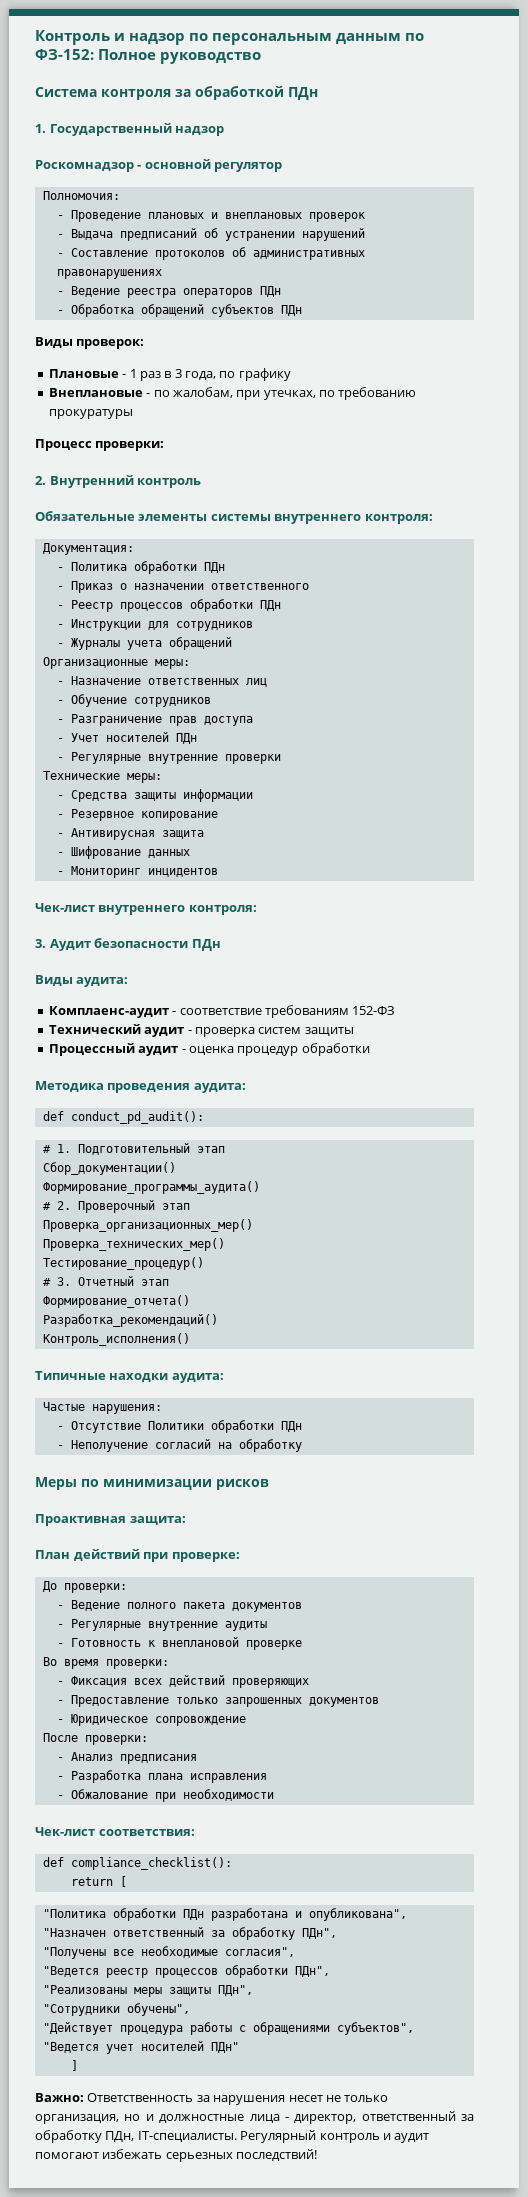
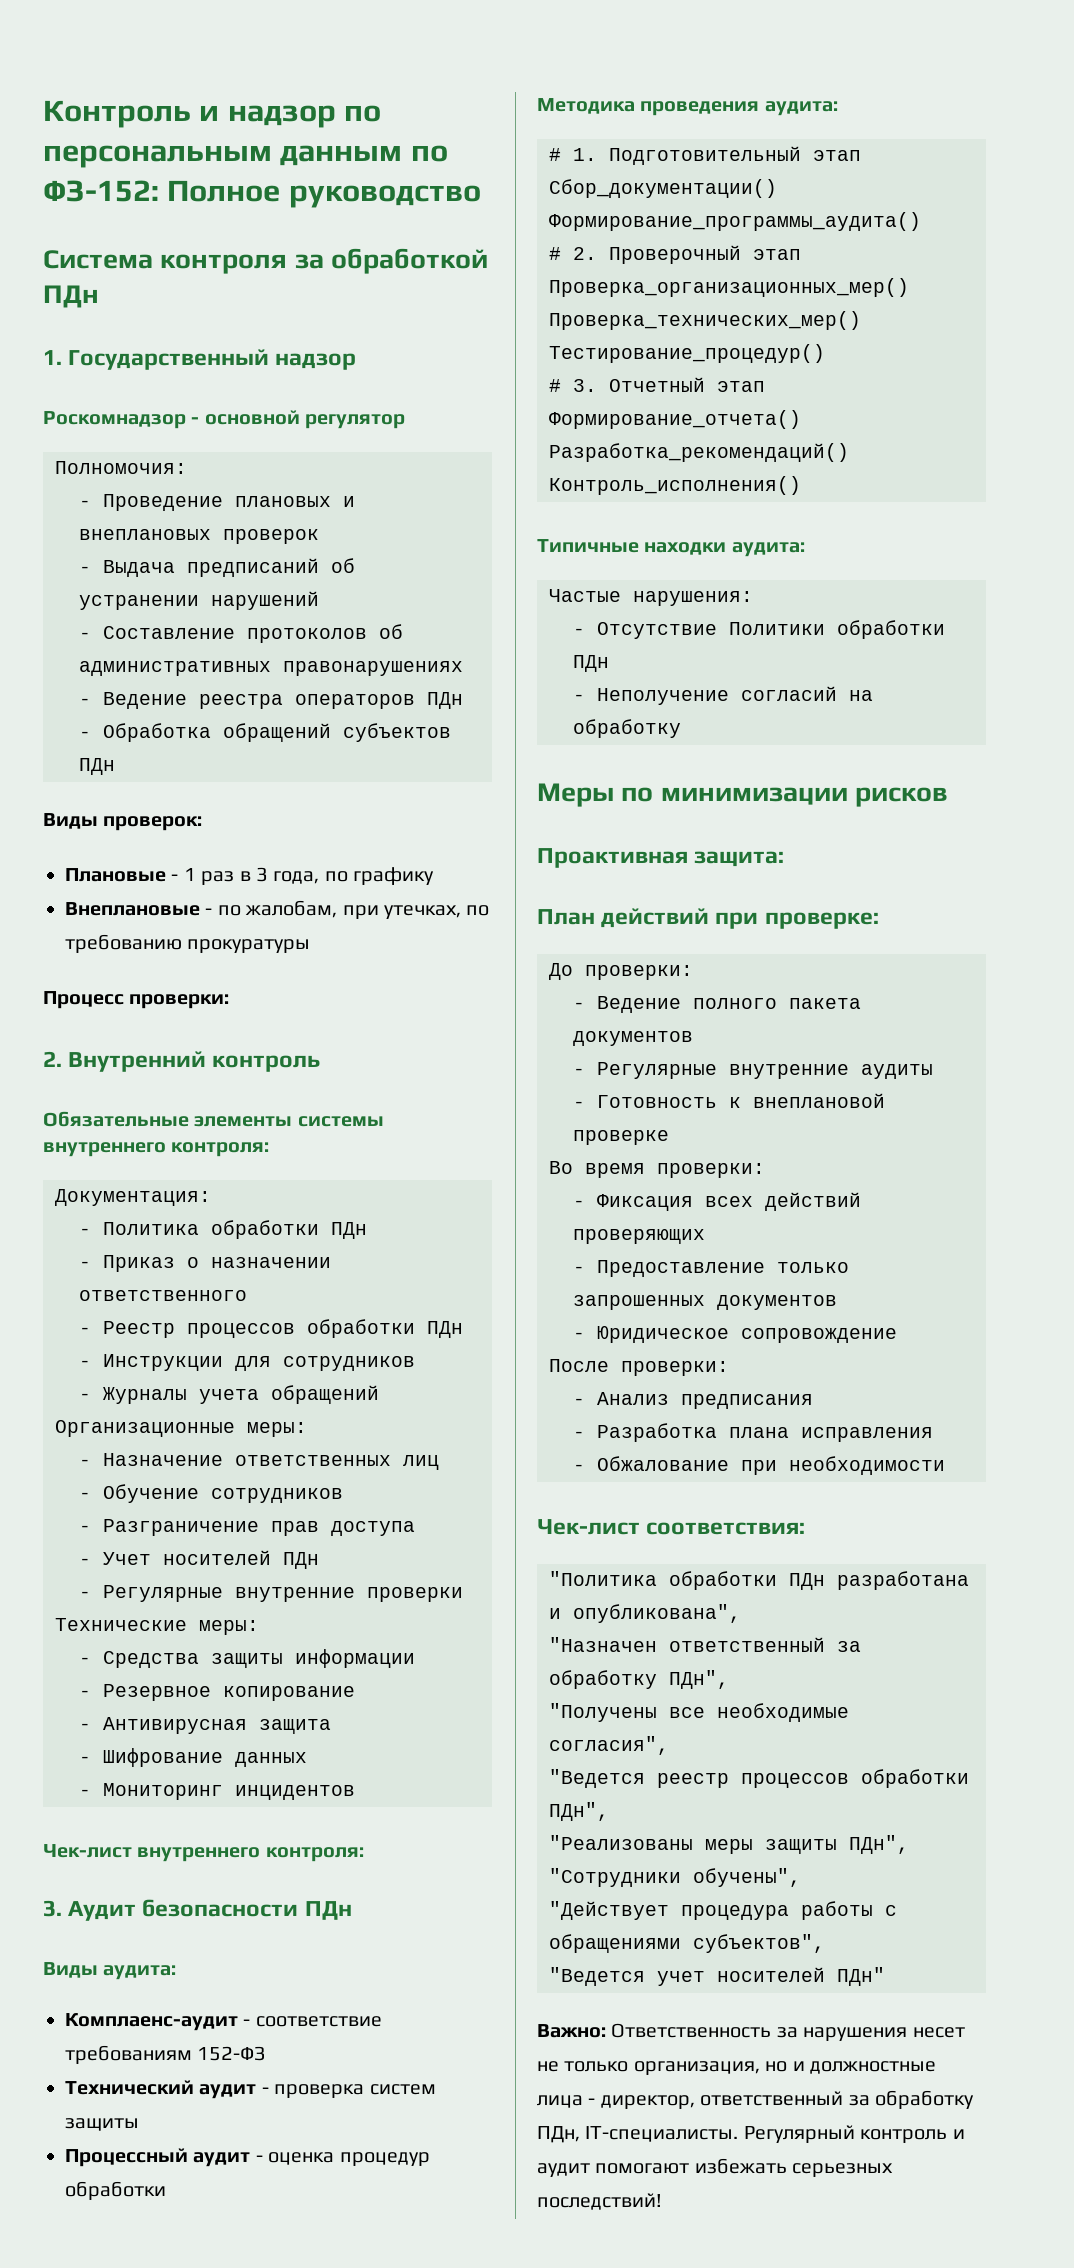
- def conduct_pd_audit():
- def compliance_checklist():
- return [
- ]

